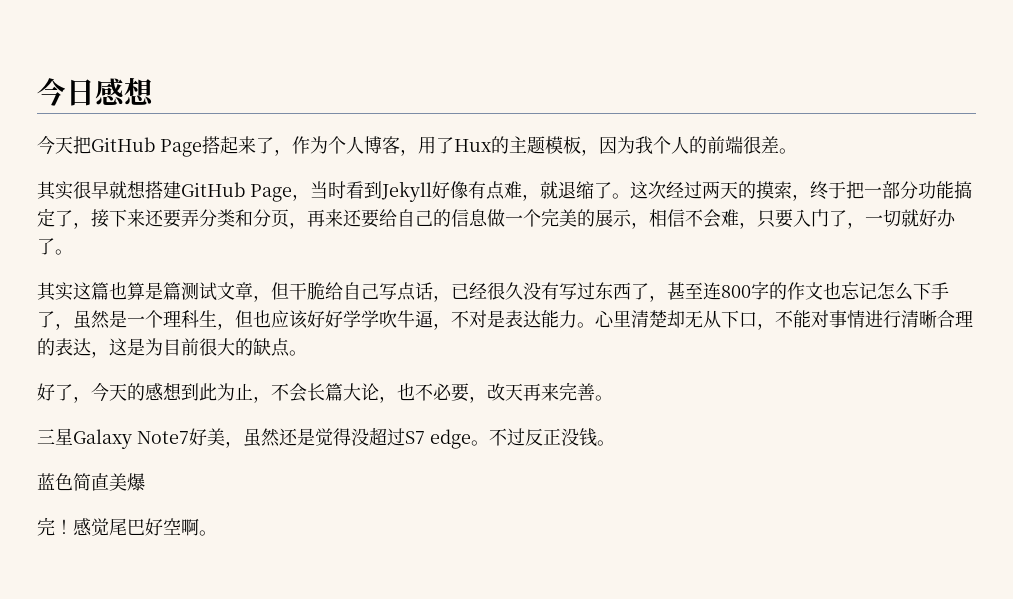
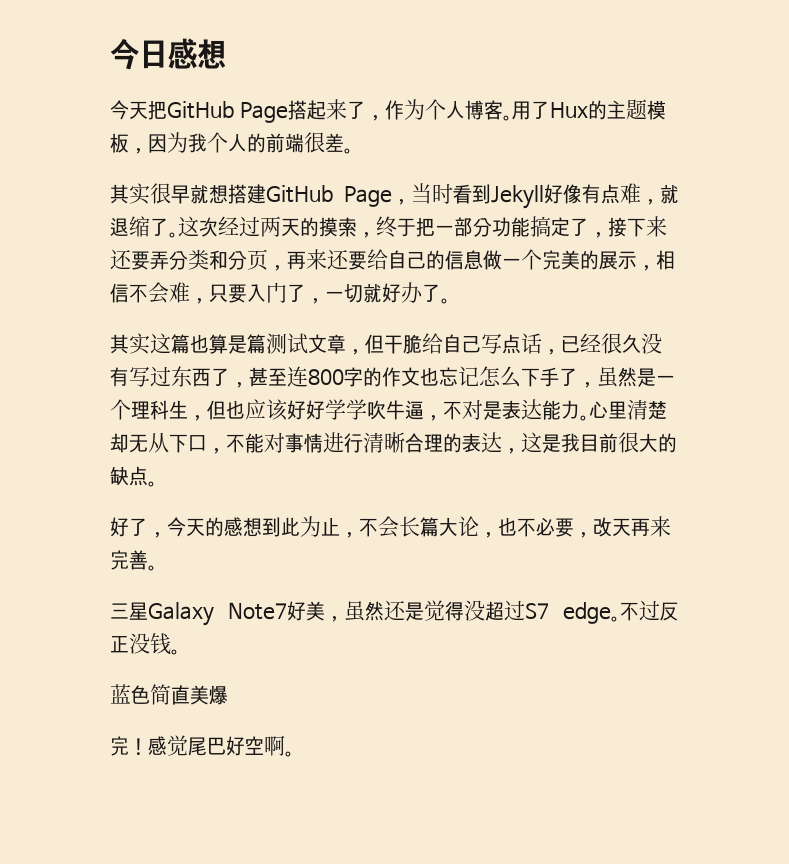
- 今天把GitHub Page搭起来了，作为个人博客，用了Hux的主题模板，因为我个人的前端很差。
+ 今天把GitHub Page搭起来了，作为个人博客。用了Hux的主题模板，因为我个人的前端很差。
- 心里清楚却无从下口，不能对事情进行清晰合理的表达，这是为目前很大的缺点。
+ 心里清楚却无从下口，不能对事情进行清晰合理的表达，这是我目前很大的缺点。

